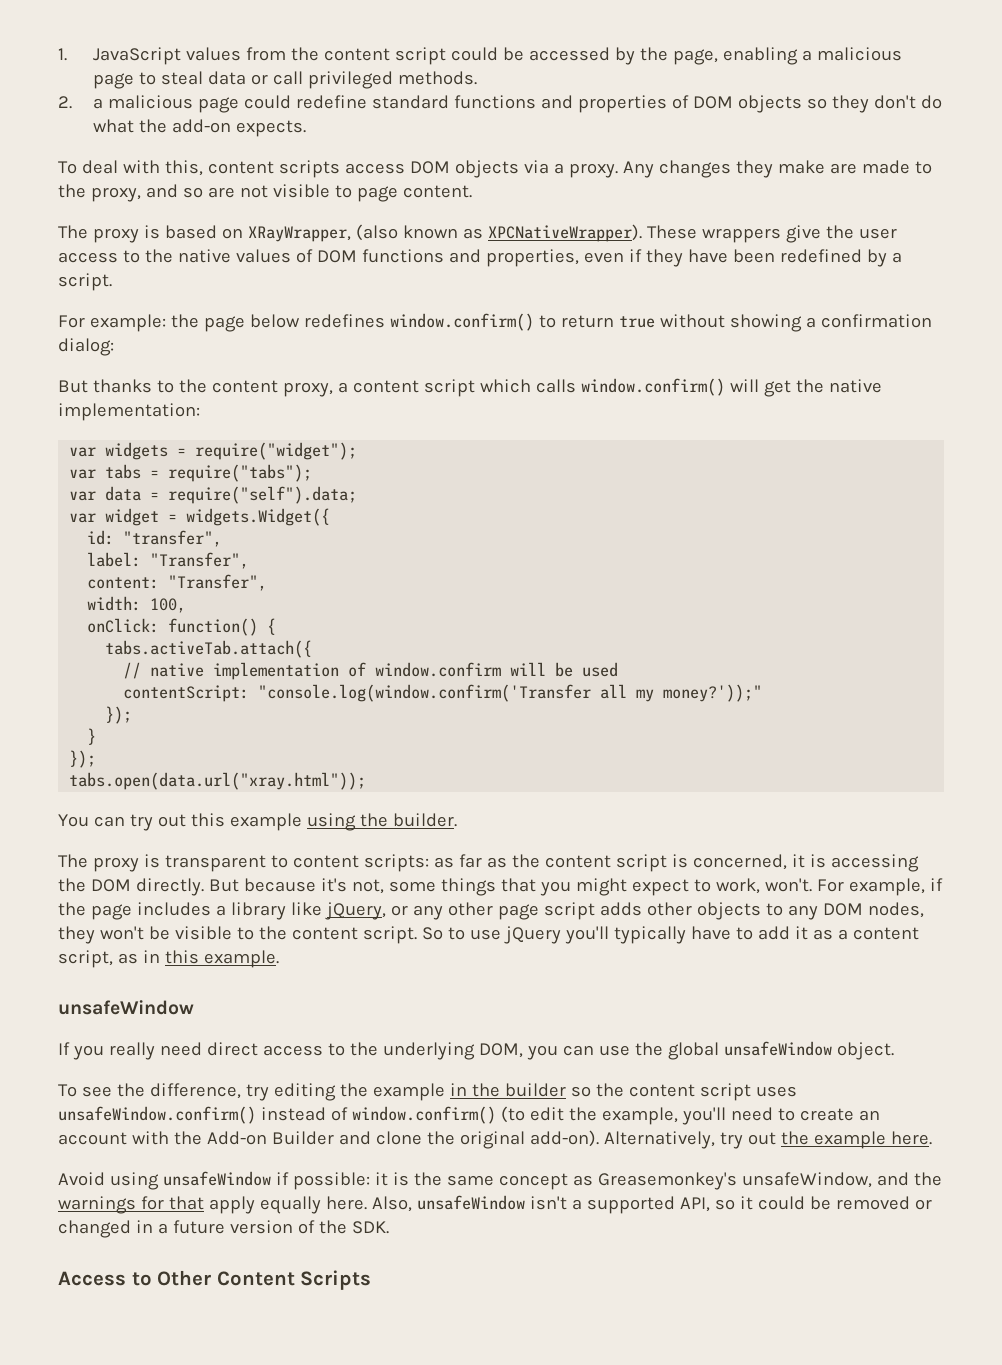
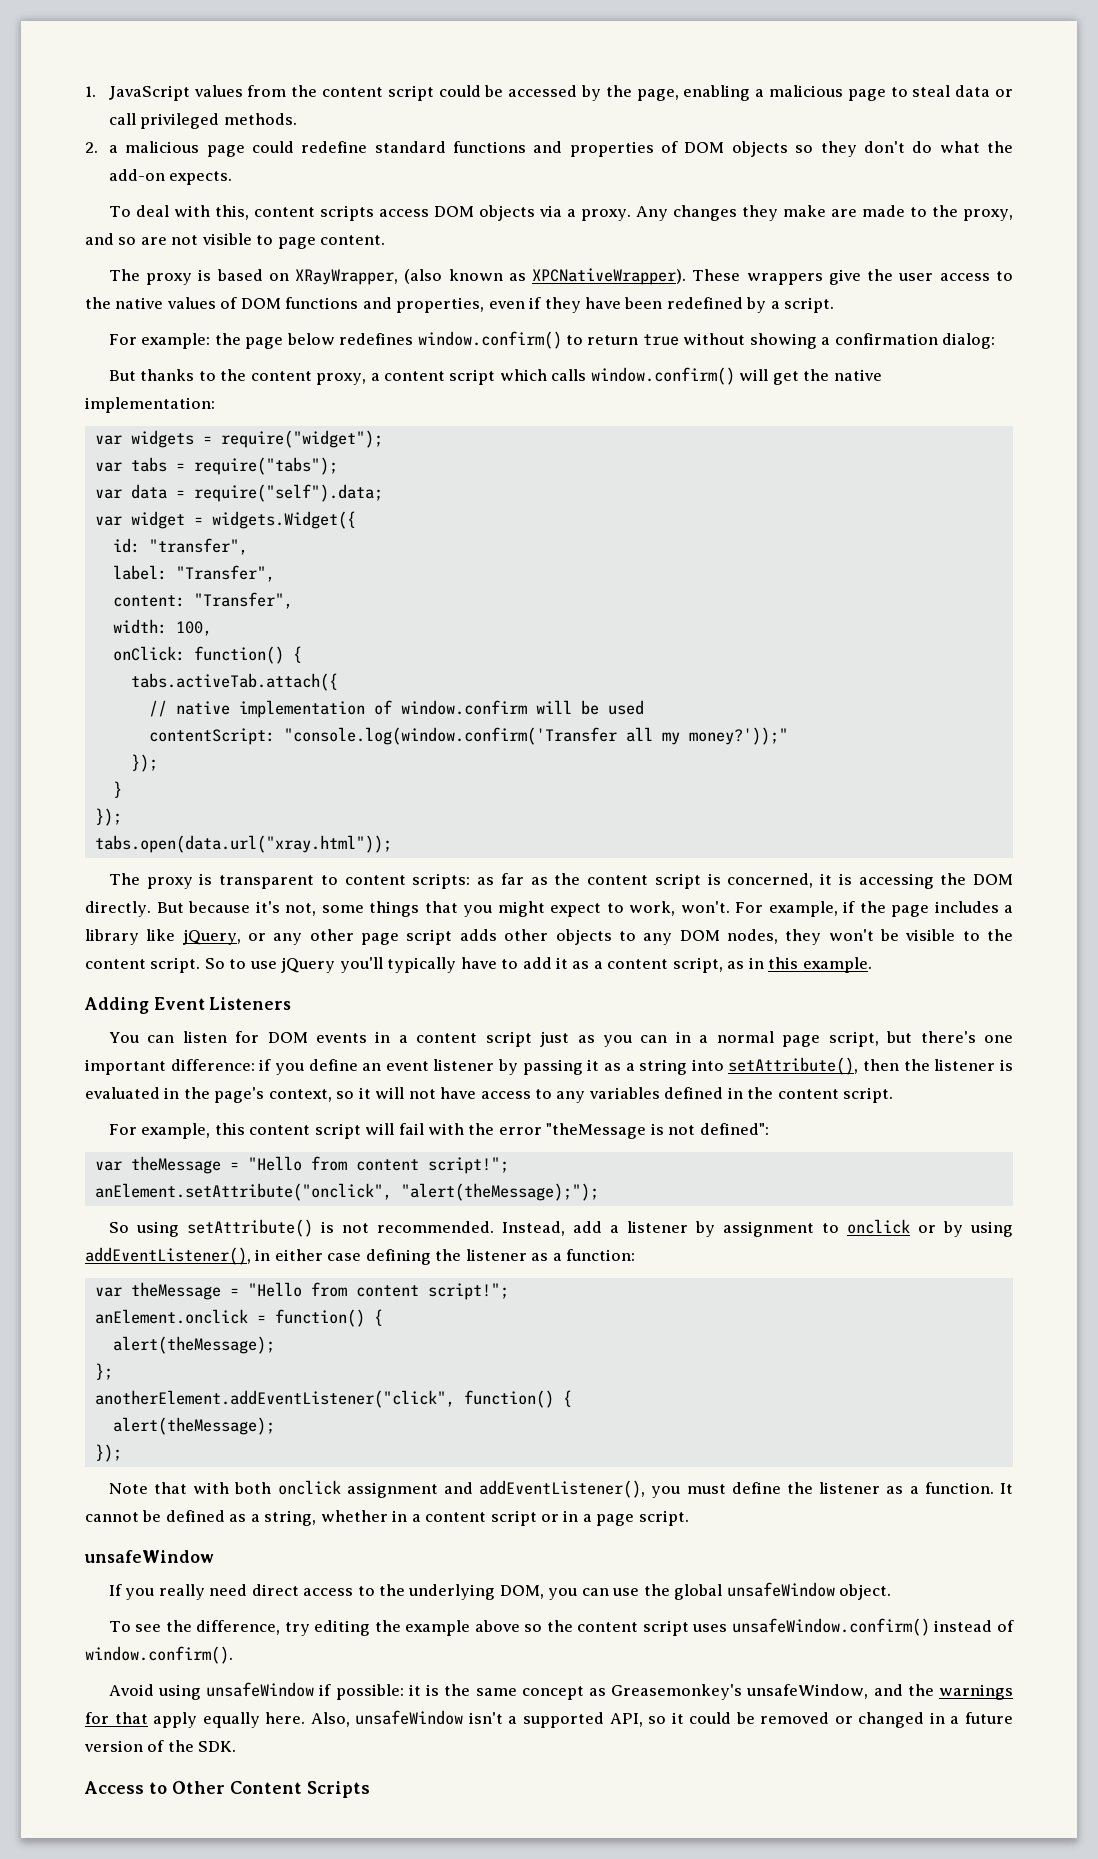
- You can try out this example using the builder.
+ Adding Event Listeners
+ You can listen for DOM events in a content script just as you can in a normal page script, but there's one important difference: if you define an event listener by passing it as a string into setAttribute(), then the listener is evaluated in the page's context, so it will not have access to any variables defined in the content script.
+ For example, this content script will fail with the error "theMessage is not defined":
+ var theMessage = "Hello from content script!";
+ anElement.setAttribute("onclick", "alert(theMessage);");
+ So using setAttribute() is not recommended. Instead, add a listener by assignment to onclick or by using addEventListener(), in either case defining the listener as a function:
+ var theMessage = "Hello from content script!";
+ anElement.onclick = function() {
+ alert(theMessage);
+ };
+ anotherElement.addEventListener("click", function() {
+ alert(theMessage);
+ });
+ Note that with both onclick assignment and addEventListener(), you must define the listener as a function. It cannot be defined as a string, whether in a content script or in a page script.
- To see the difference, try editing the example in the builder so the content script uses unsafeWindow.confirm() instead of window.confirm() (to edit the example, you'll need to create an account with the Add-on Builder and clone the original add-on). Alternatively, try out the example here.
+ To see the difference, try editing the example above so the content script uses unsafeWindow.confirm() instead of window.confirm().

